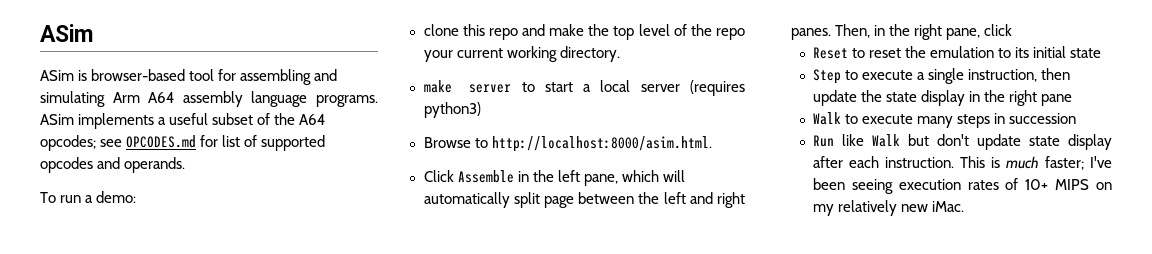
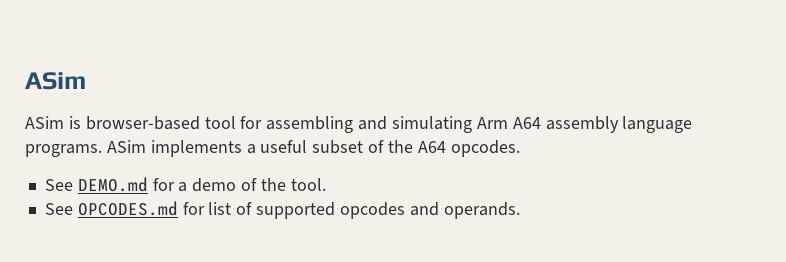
- ASim implements a useful subset of the A64 opcodes; see OPCODES.md for list of supported opcodes and operands.
+ ASim implements a useful subset of the A64 opcodes.
+ See DEMO.md for a demo of the tool.
+ See OPCODES.md for list of supported opcodes and operands.
- To run a demo:
- clone this repo and make the top level of the repo your current working directory.
- make server to start a local server (requires python3)
- Browse to http://localhost:8000/asim.html.
- Click Assemble in the left pane, which will automatically split page between the left and right panes. Then, in the right pane, click
- Reset to reset the emulation to its initial state
- Step to execute a single instruction, then update the state display in the right pane
- Walk to execute many steps in succession
- Run like Walk but don't update state display after each instruction. This is much faster; I've been seeing execution rates of 10+ MIPS on my relatively new iMac.

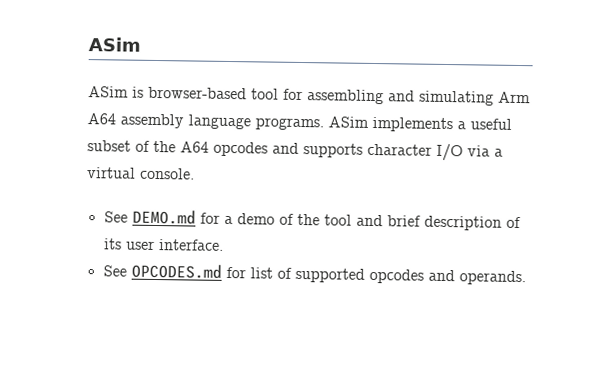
- ASim implements a useful subset of the A64 opcodes.
+ ASim implements a useful subset of the A64 opcodes and supports character I/O via a virtual console.
- See DEMO.md for a demo of the tool.
+ See DEMO.md for a demo of the tool and brief description of its user interface.

